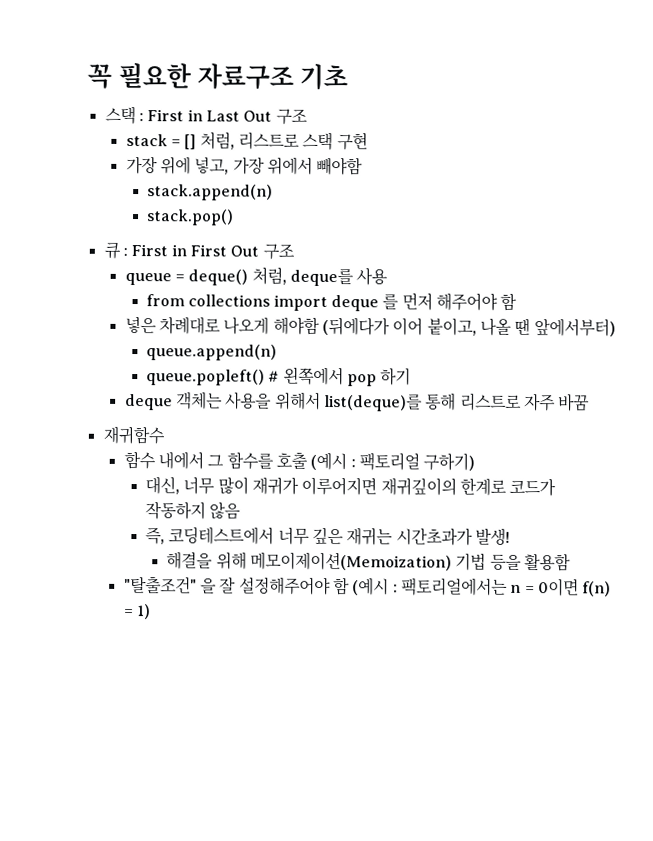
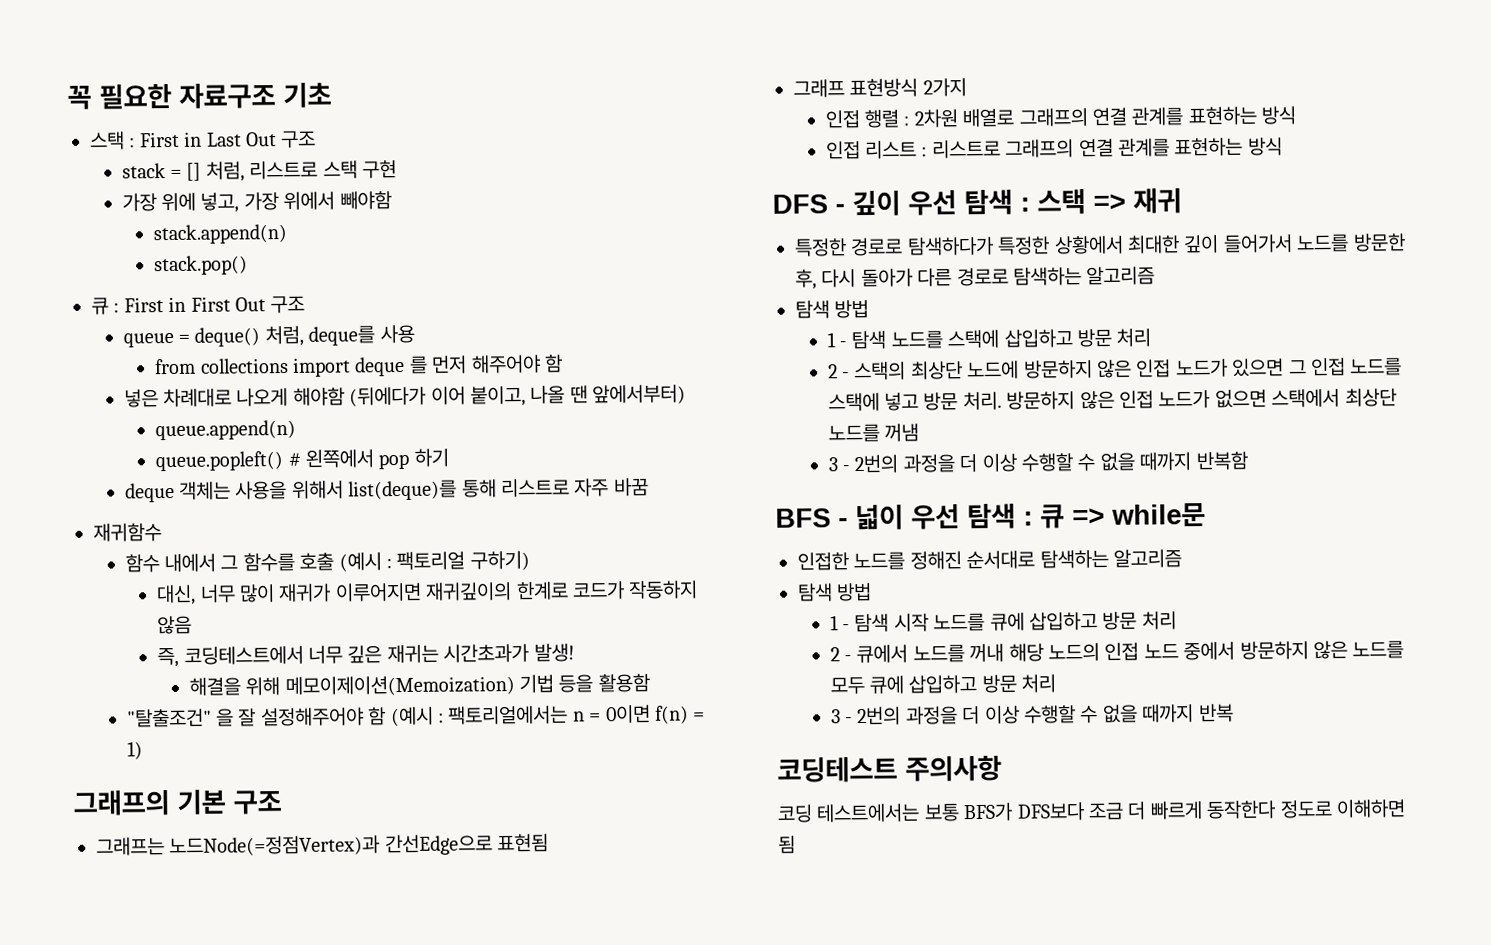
+ 그래프의 기본 구조
+ 그래프는 노드Node(=정점Vertex)과 간선Edge으로 표현됨
+ 그래프 표현방식 2가지
+ 인접 행렬 : 2차원 배열로 그래프의 연결 관계를 표현하는 방식
+ 인접 리스트 : 리스트로 그래프의 연결 관계를 표현하는 방식
+ DFS - 깊이 우선 탐색 : 스택 => 재귀
+ 특정한 경로로 탐색하다가 특정한 상황에서 최대한 깊이 들어가서 노드를 방문한 후, 다시 돌아가 다른 경로로 탐색하는 알고리즘
+ 탐색 방법
+ 1 - 탐색 노드를 스택에 삽입하고 방문 처리
+ 2 - 스택의 최상단 노드에 방문하지 않은 인접 노드가 있으면 그 인접 노드를 스택에 넣고 방문 처리. 방문하지 않은 인접 노드가 없으면 스택에서 최상단 노드를 꺼냄
+ 3 - 2번의 과정을 더 이상 수행할 수 없을 때까지 반복함
+ BFS - 넓이 우선 탐색 : 큐 => while문
+ 인접한 노드를 정해진 순서대로 탐색하는 알고리즘
+ 탐색 방법
+ 1 - 탐색 시작 노드를 큐에 삽입하고 방문 처리
+ 2 - 큐에서 노드를 꺼내 해당 노드의 인접 노드 중에서 방문하지 않은 노드를 모두 큐에 삽입하고 방문 처리
+ 3 - 2번의 과정을 더 이상 수행할 수 없을 때까지 반복
+ 코딩테스트 주의사항
+ 코딩 테스트에서는 보통 BFS가 DFS보다 조금 더 빠르게 동작한다 정도로 이해하면 됨

